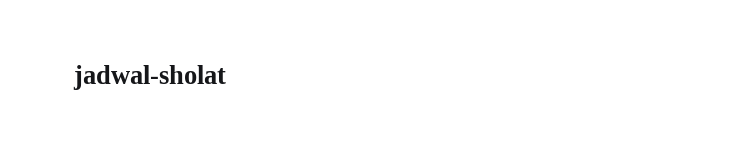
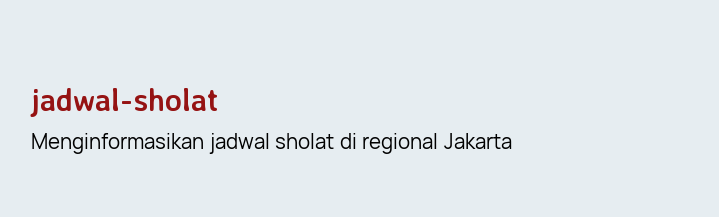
+ Menginformasikan jadwal sholat di regional Jakarta

